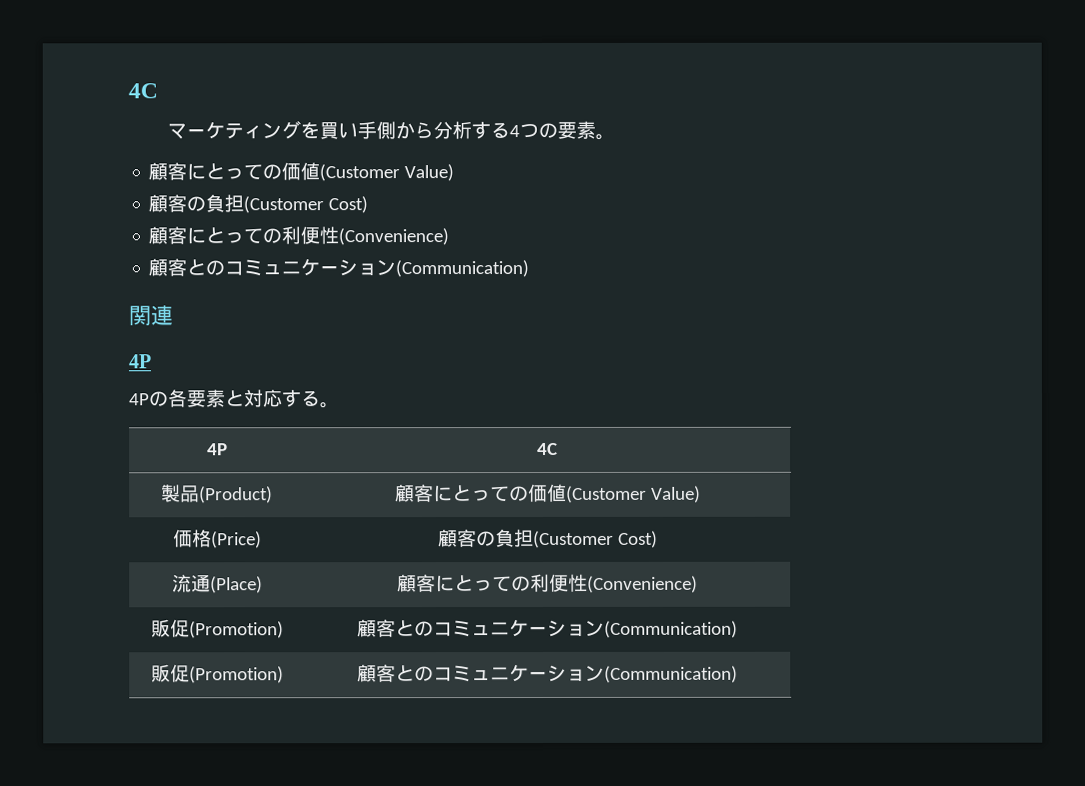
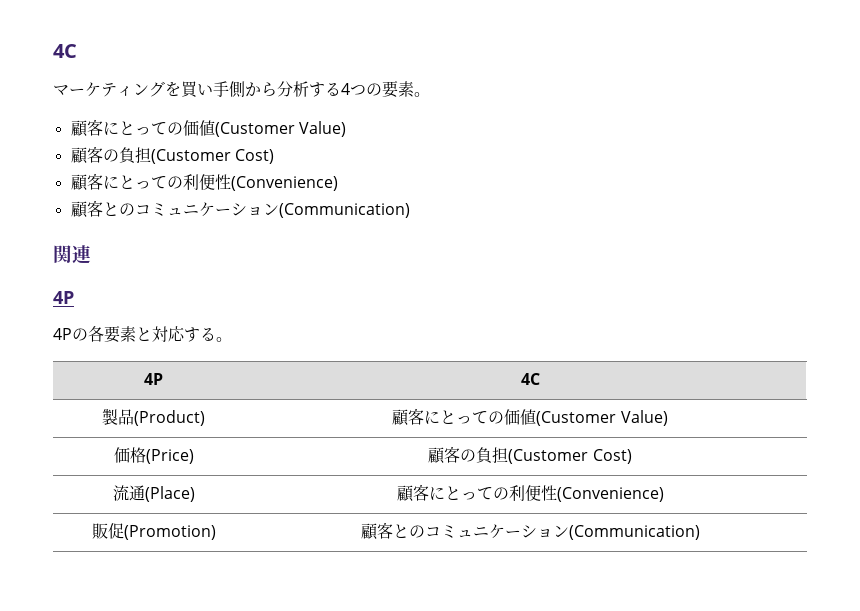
  流通(Place) | 顧客にとっての利便性(Convenience)
- 販促(Promotion) | 顧客とのコミュニケーション(Communication)

